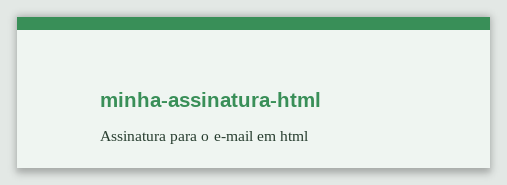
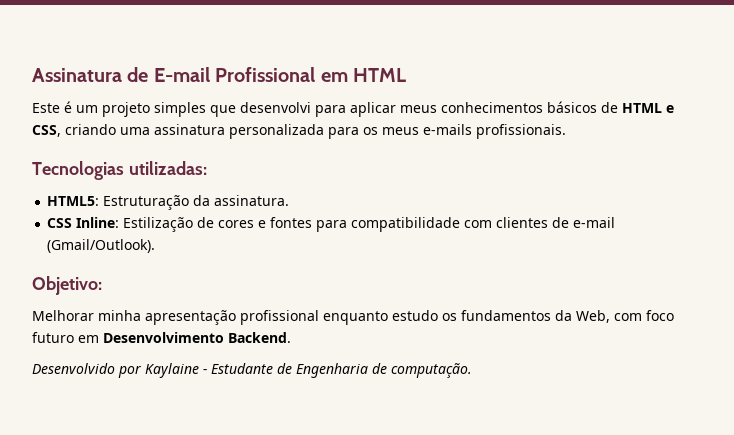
- minha-assinatura-html
- Assinatura para o e-mail em html
+ Assinatura de E-mail Profissional em HTML
+ Este é um projeto simples que desenvolvi para aplicar meus conhecimentos básicos de HTML e CSS, criando uma assinatura personalizada para os meus e-mails profissionais.
+ Tecnologias utilizadas:
+ HTML5: Estruturação da assinatura.
+ CSS Inline: Estilização de cores e fontes para compatibilidade com clientes de e-mail (Gmail/Outlook).
+ Objetivo:
+ Melhorar minha apresentação profissional enquanto estudo os fundamentos da Web, com foco futuro em Desenvolvimento Backend.
+ Desenvolvido por Kaylaine - Estudante de Engenharia de computação.

